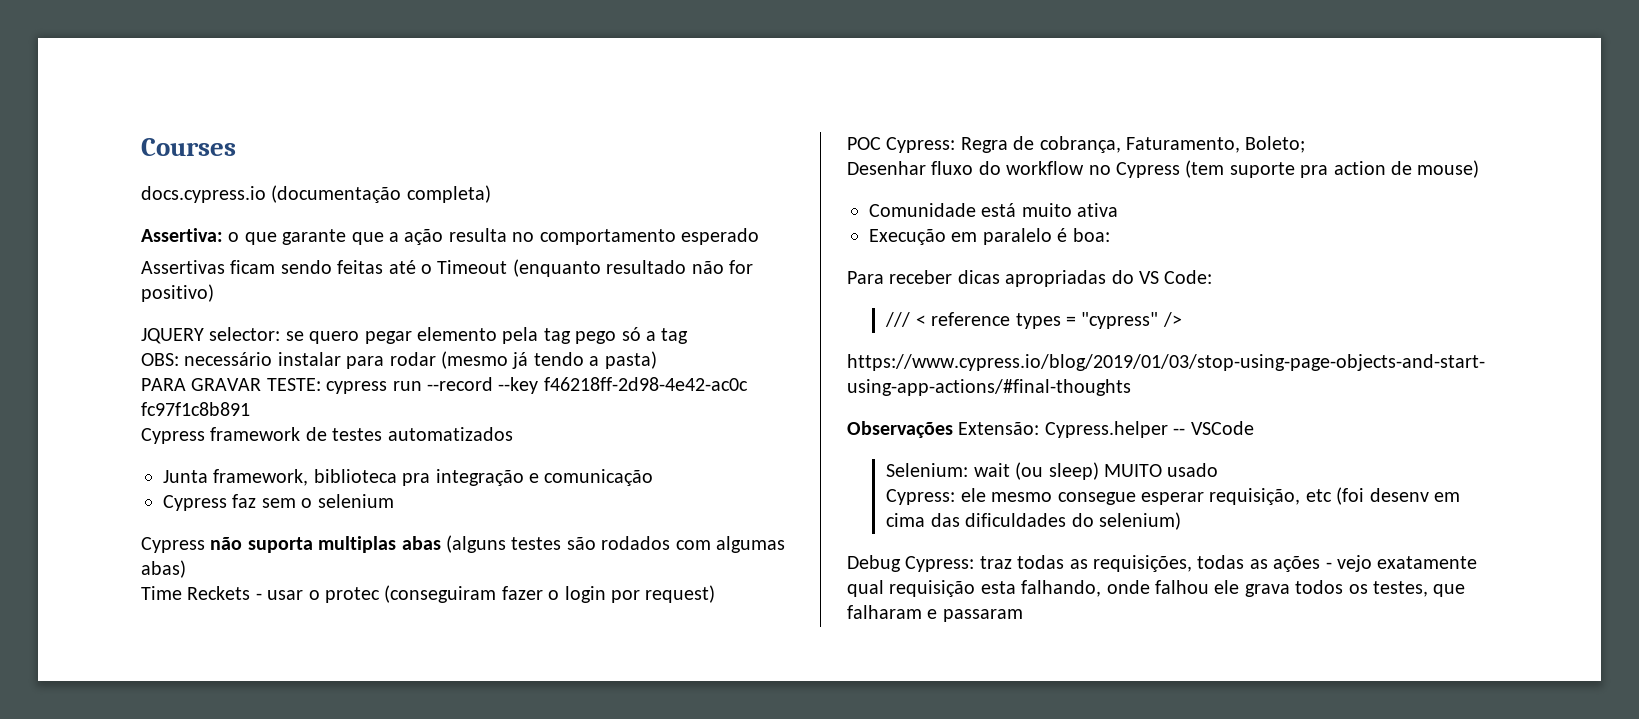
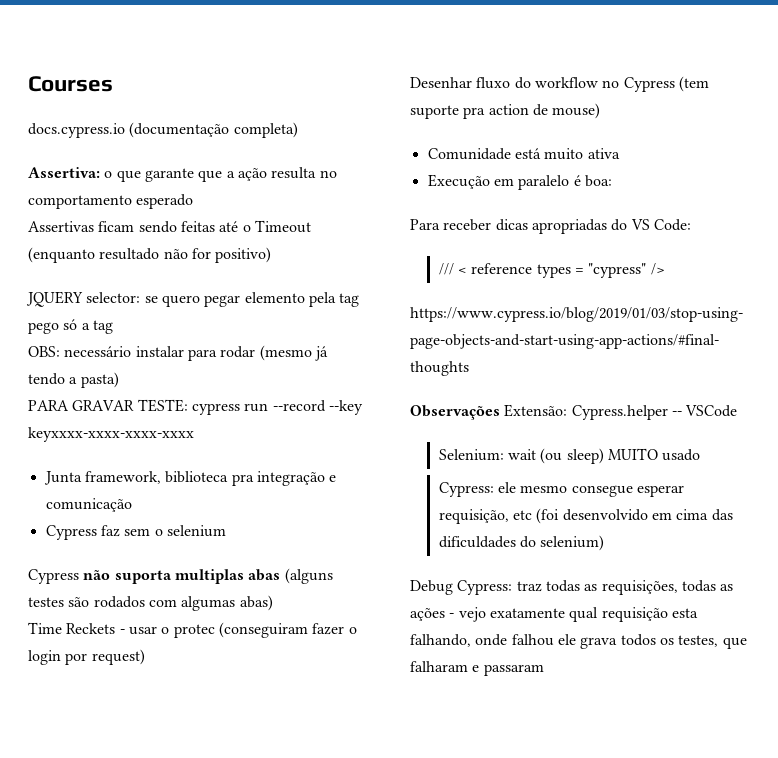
- PARA GRAVAR TESTE: cypress run --record --key f46218ff-2d98-4e42-ac0c fc97f1c8b891
- Cypress framework de testes automatizados
+ PARA GRAVAR TESTE: cypress run --record --key keyxxxx-xxxx-xxxx-xxxx
- POC Cypress: Regra de cobrança, Faturamento, Boleto;
- Cypress: ele mesmo consegue esperar requisição, etc (foi desenv em cima das dificuldades do selenium)
+ Cypress: ele mesmo consegue esperar requisição, etc (foi desenvolvido em cima das dificuldades do selenium)

